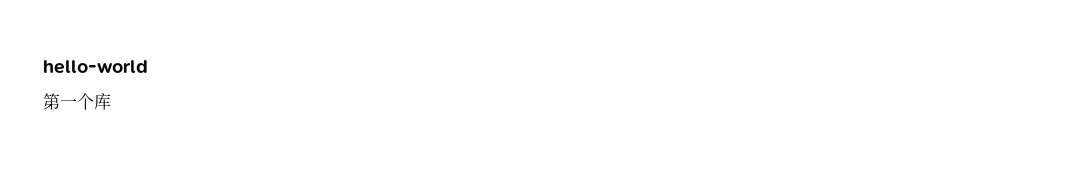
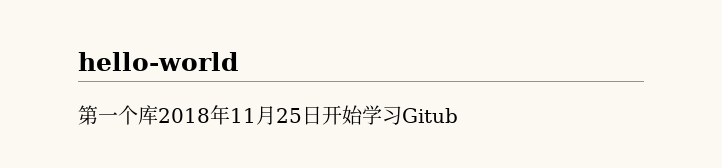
- 第一个库
+ 第一个库2018年11月25日开始学习Gitub

